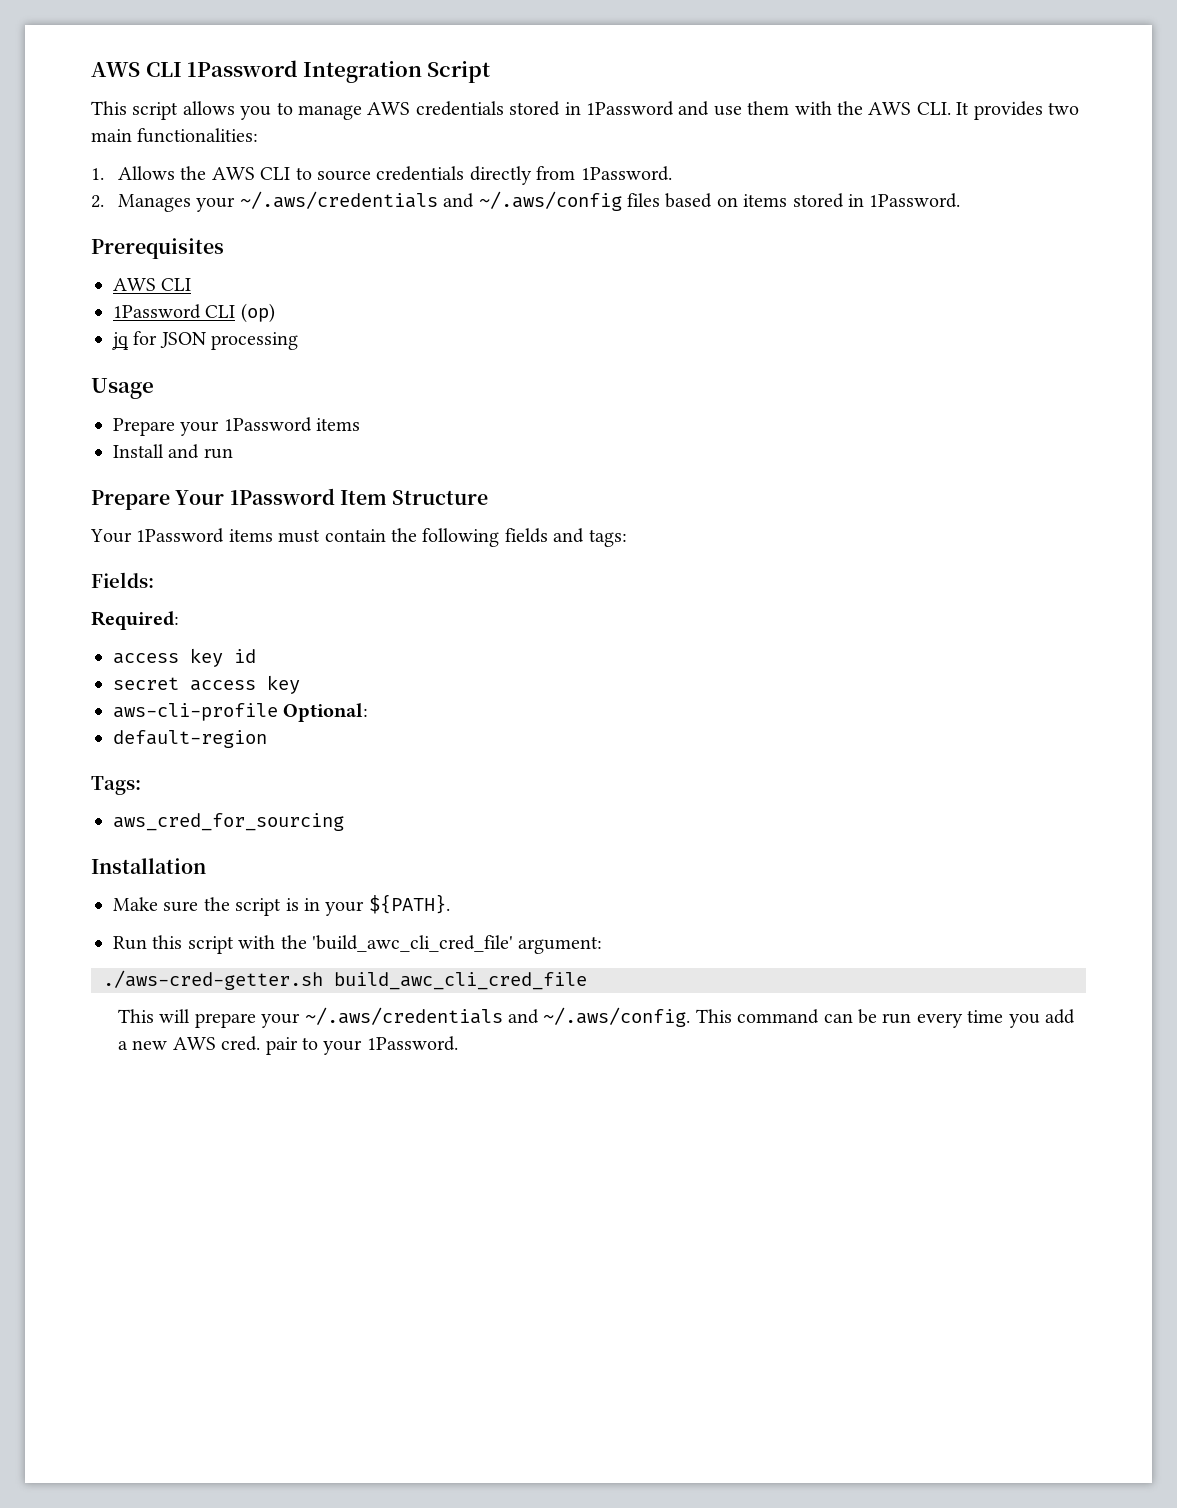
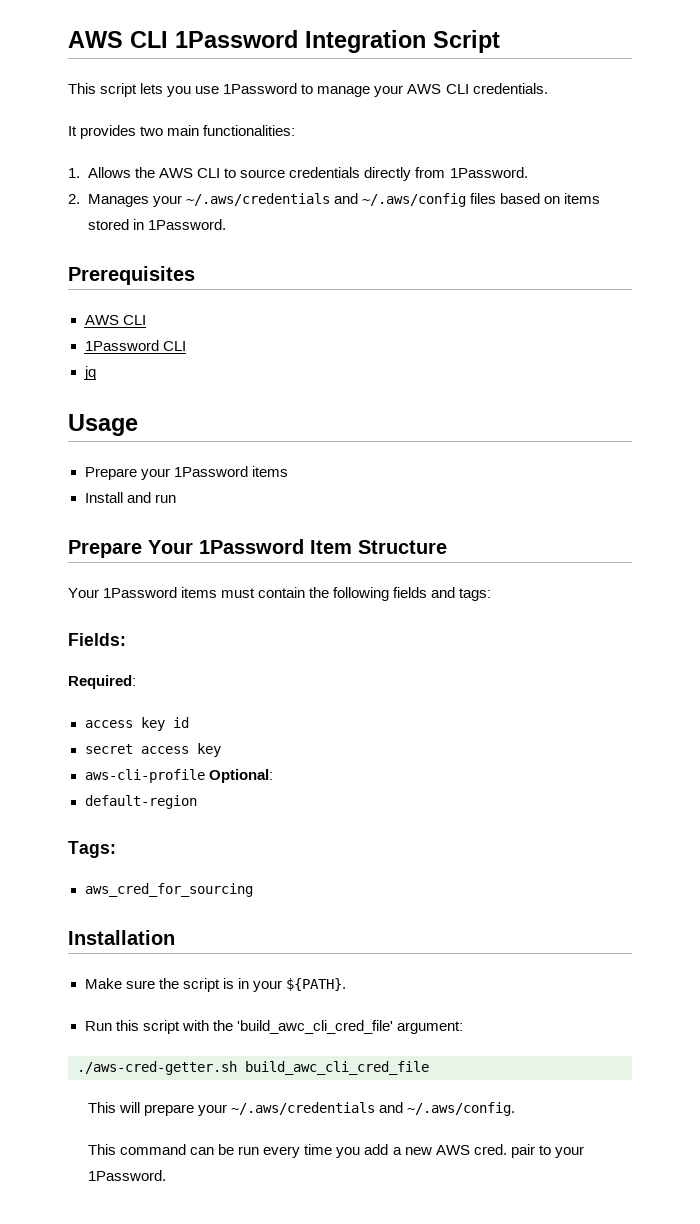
- This script allows you to manage AWS credentials stored in 1Password and use them with the AWS CLI. It provides two main functionalities:
+ This script lets you use 1Password to manage your AWS CLI credentials.
+ It provides two main functionalities:
- 1Password CLI (op)
+ 1Password CLI
- jq for JSON processing
+ jq
- This will prepare your ~/.aws/credentials and ~/.aws/config. This command can be run every time you add a new AWS cred. pair to your 1Password.
+ This will prepare your ~/.aws/credentials and ~/.aws/config.
+ This command can be run every time you add a new AWS cred. pair to your 1Password.

